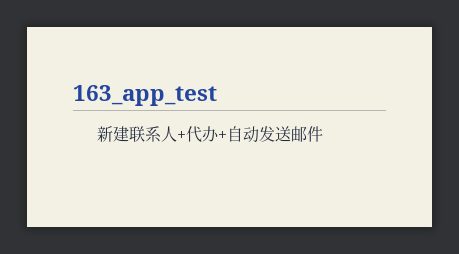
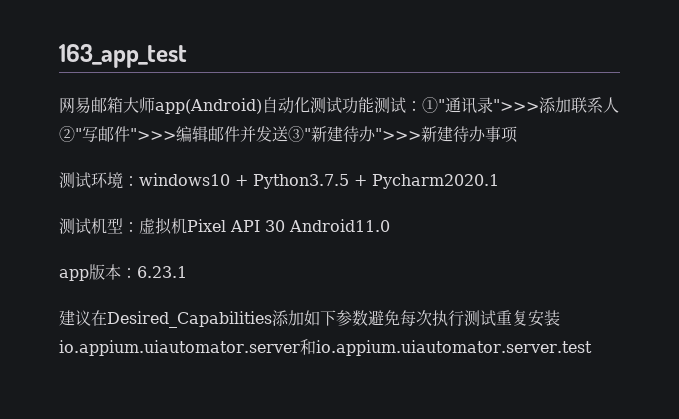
- 新建联系人+代办+自动发送邮件
+ 网易邮箱大师app(Android)自动化测试功能测试：①"通讯录">>>添加联系人②"写邮件">>>编辑邮件并发送③"新建待办">>>新建待办事项
+ 测试环境：windows10 + Python3.7.5 + Pycharm2020.1
+ 测试机型：虚拟机Pixel API 30 Android11.0
+ app版本：6.23.1
+ 建议在Desired_Capabilities添加如下参数避免每次执行测试重复安装io.appium.uiautomator.server和io.appium.uiautomator.server.test

